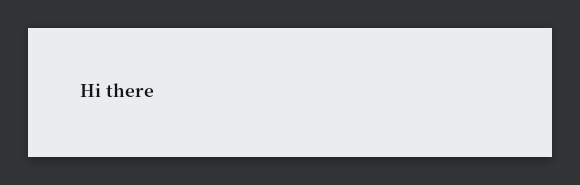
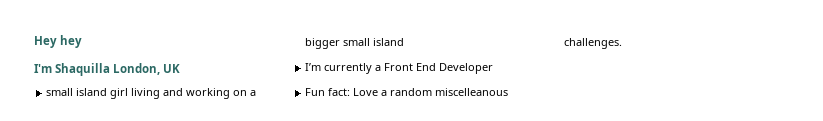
- Hi there
+ Hey hey
+ I'm Shaquilla London, UK
+ small island girl living and working on a bigger small island
+ I’m currently a Front End Developer
+ Fun fact: Love a random miscelleanous challenges.

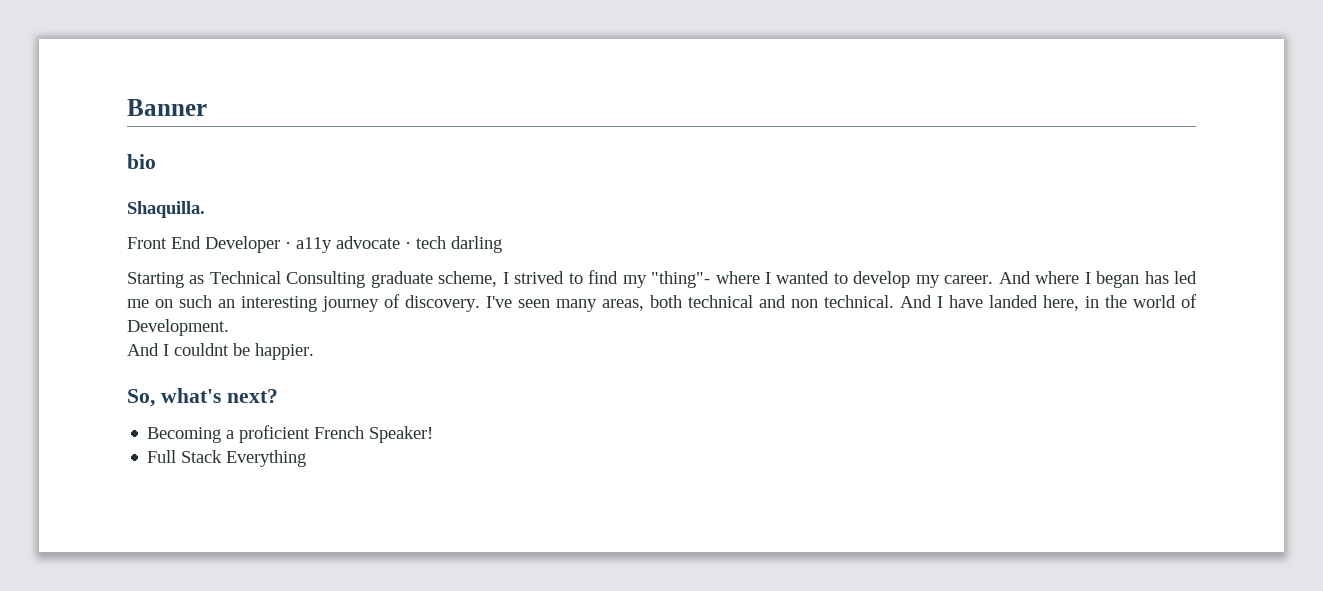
- Hey hey
- I'm Shaquilla London, UK
- small island girl living and working on a bigger small island
- I’m currently a Front End Developer
- Fun fact: Love a random miscelleanous challenges.
+ Banner
+ bio
+ Shaquilla.
+ Front End Developer · a11y advocate · tech darling
+ Starting as Technical Consulting graduate scheme, I strived to find my "thing"- where I wanted to develop my career. And where I began has led me on such an interesting journey of discovery. I've seen many areas, both technical and non technical. And I have landed here, in the world of Development.
+ And I couldnt be happier.
+ So, what's next?
+ Becoming a proficient French Speaker!
+ Full Stack Everything

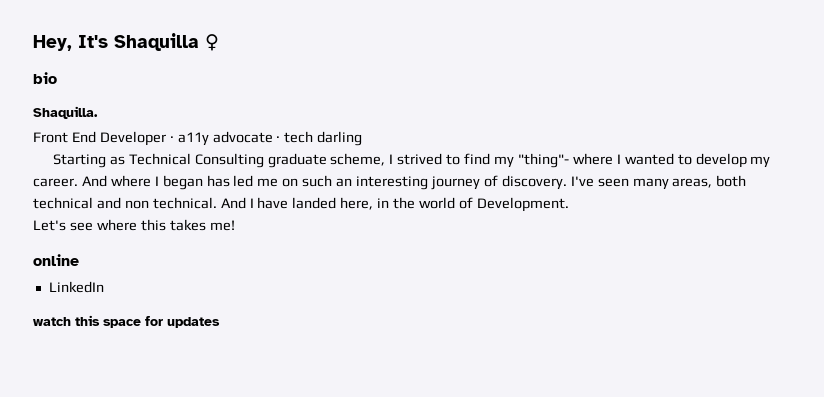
- Banner
+ Hey, It's Shaquilla ♀
- And I couldnt be happier.
- So, what's next?
- Becoming a proficient French Speaker!
- Full Stack Everything
+ Let's see where this takes me!
+ online
+ LinkedIn
+ watch this space for updates

